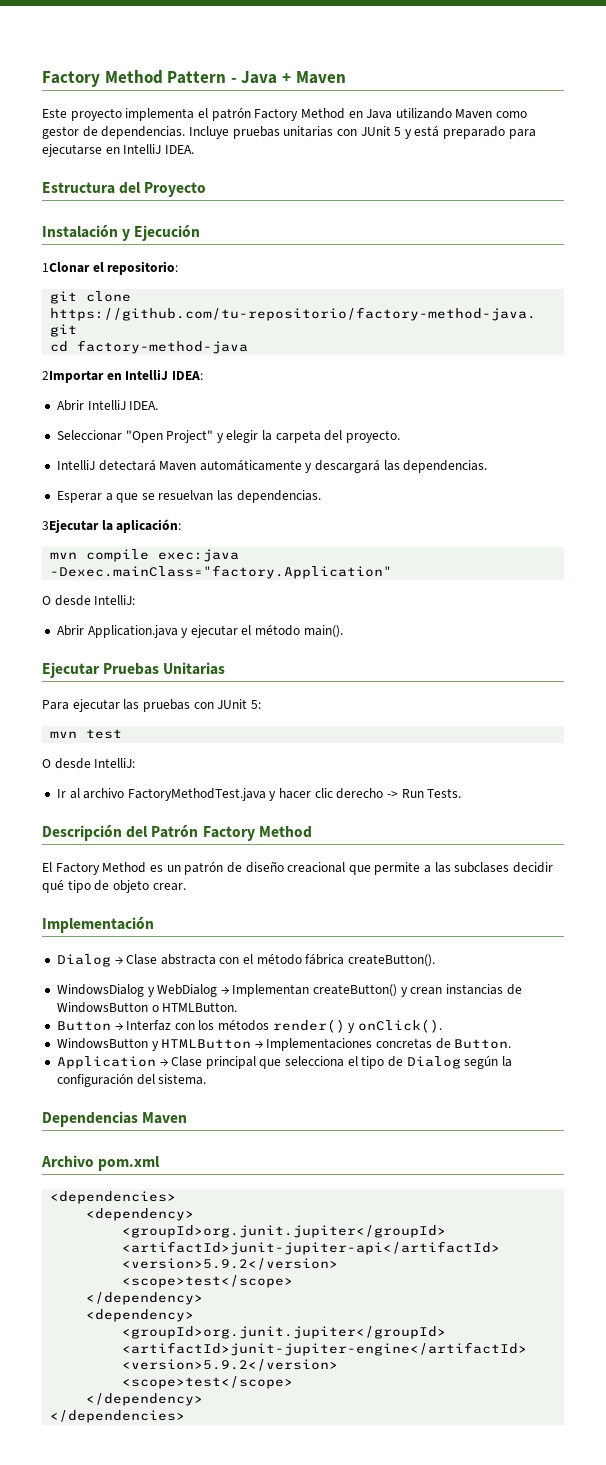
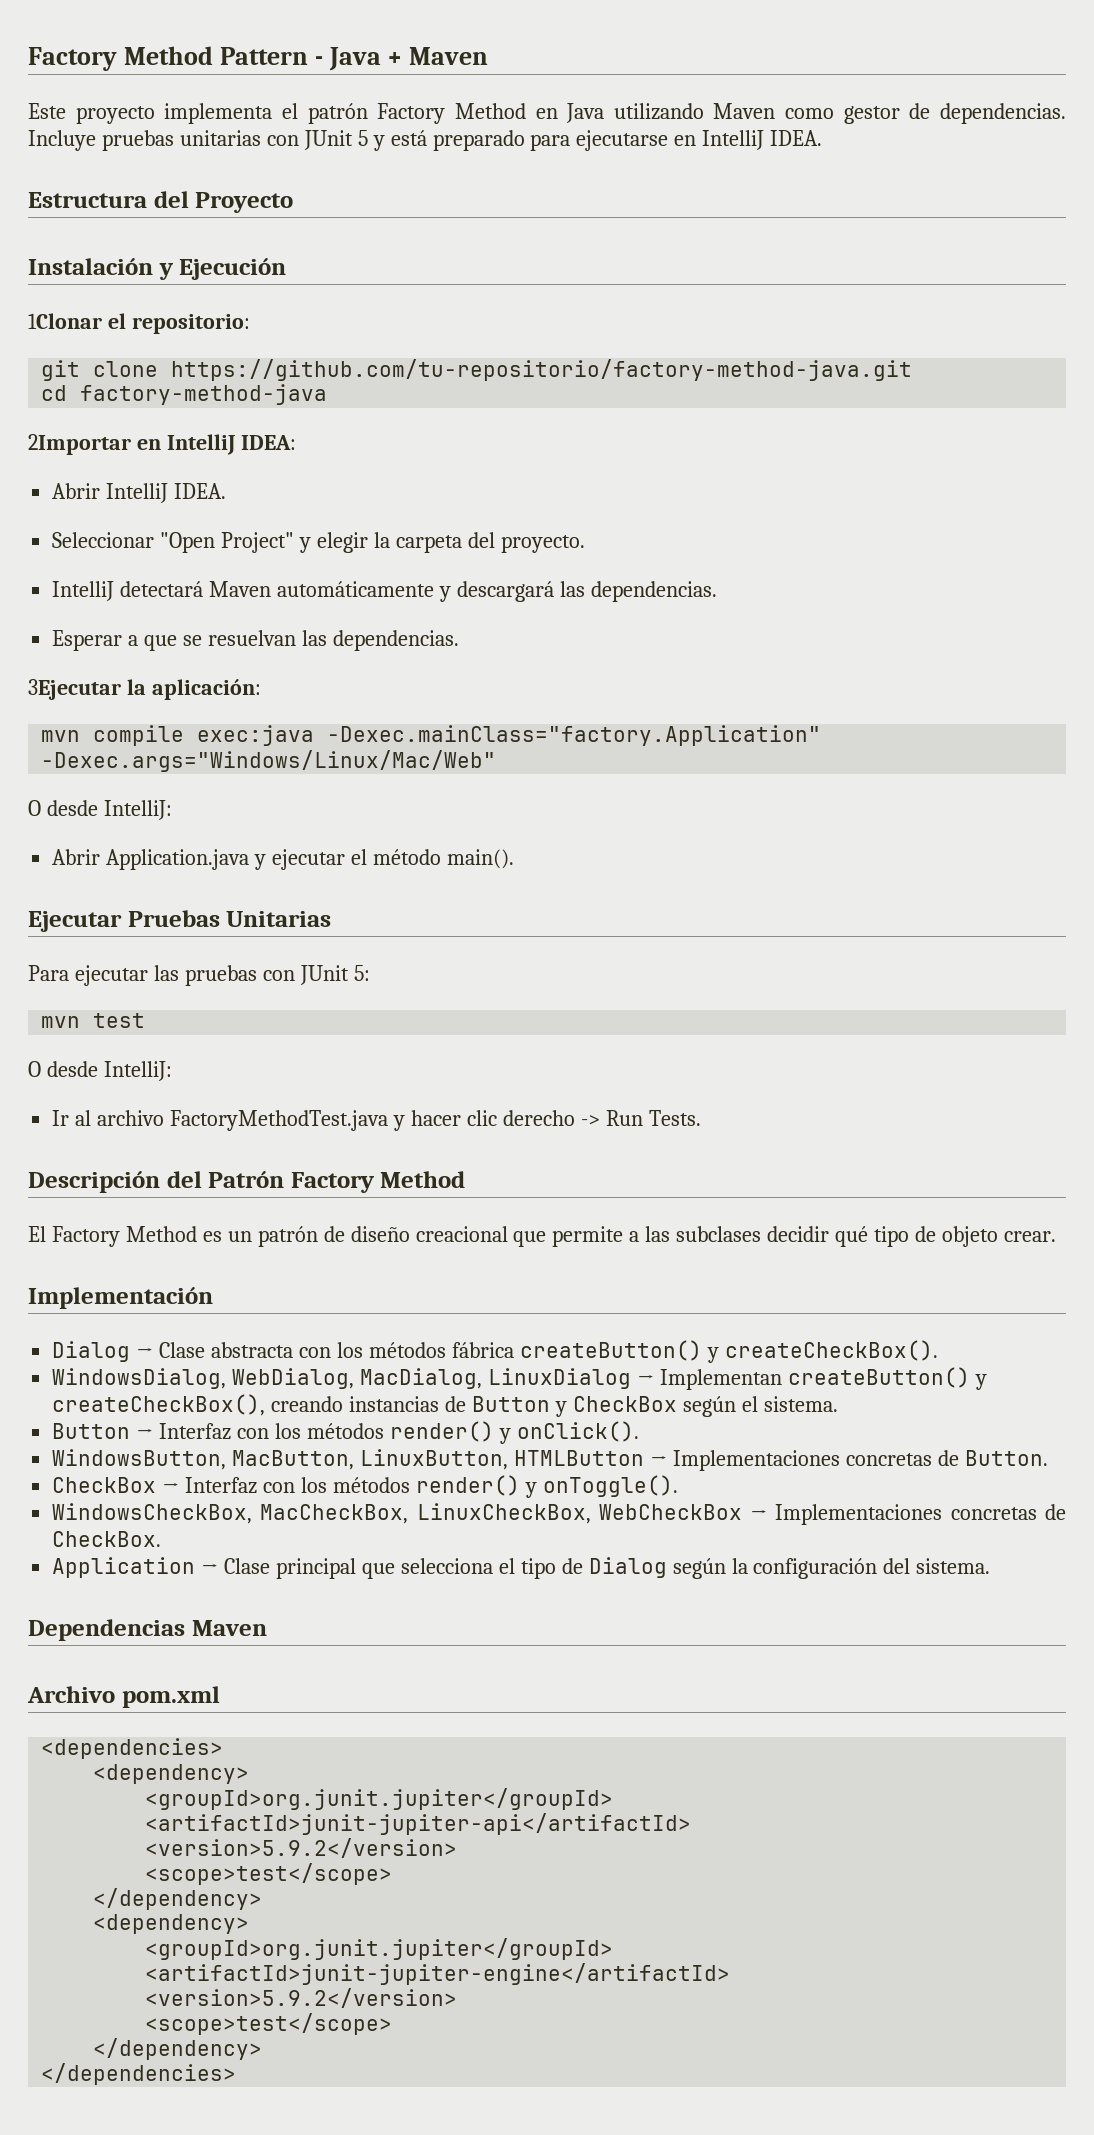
- mvn compile exec:java -Dexec.mainClass="factory.Application"
+ mvn compile exec:java -Dexec.mainClass="factory.Application" -Dexec.args="Windows/Linux/Mac/Web"
- Dialog → Clase abstracta con el método fábrica createButton().
- WindowsDialog y WebDialog → Implementan createButton() y crean instancias de WindowsButton o HTMLButton.
+ Dialog → Clase abstracta con los métodos fábrica createButton() y createCheckBox().
+ WindowsDialog, WebDialog, MacDialog, LinuxDialog → Implementan createButton() y createCheckBox(), creando instancias de Button y CheckBox según el sistema.
- WindowsButton y HTMLButton → Implementaciones concretas de Button.
+ WindowsButton, MacButton, LinuxButton, HTMLButton → Implementaciones concretas de Button.
+ CheckBox → Interfaz con los métodos render() y onToggle().
+ WindowsCheckBox, MacCheckBox, LinuxCheckBox, WebCheckBox → Implementaciones concretas de CheckBox.

